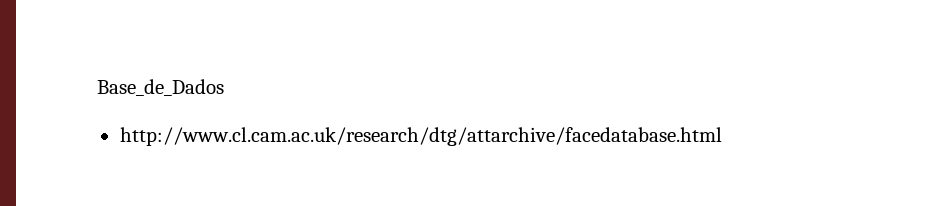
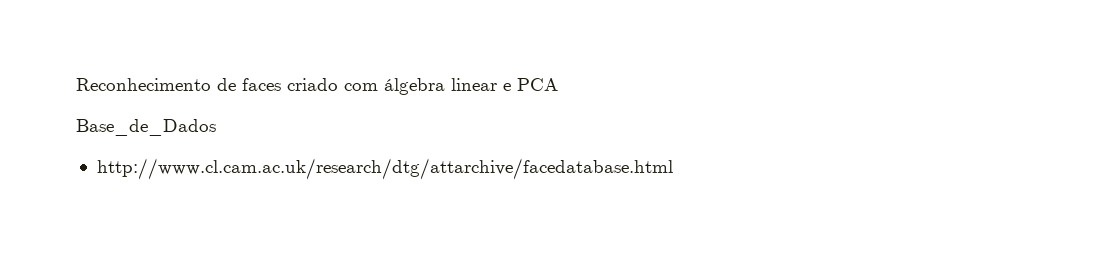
+ Reconhecimento de faces criado com álgebra linear e PCA

